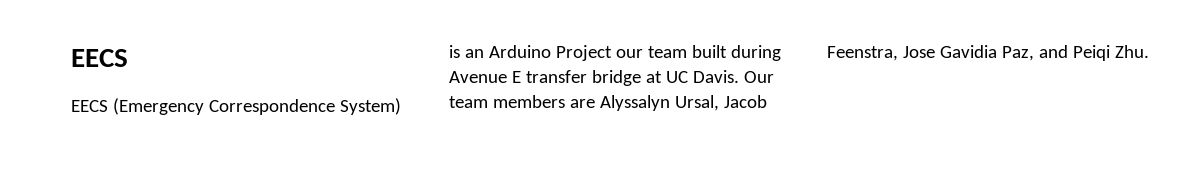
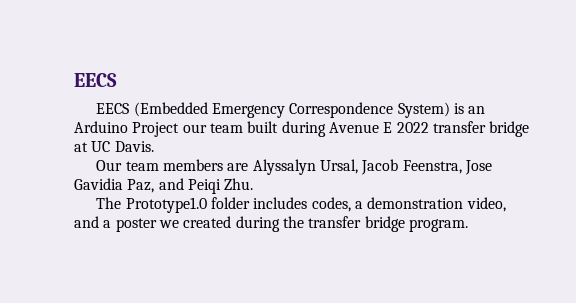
- EECS (Emergency Correspondence System) is an Arduino Project our team built during Avenue E transfer bridge at UC Davis. Our team members are Alyssalyn Ursal, Jacob Feenstra, Jose Gavidia Paz, and Peiqi Zhu.
+ EECS (Embedded Emergency Correspondence System) is an Arduino Project our team built during Avenue E 2022 transfer bridge at UC Davis.
+ Our team members are Alyssalyn Ursal, Jacob Feenstra, Jose Gavidia Paz, and Peiqi Zhu.
+ The Prototype1.0 folder includes codes, a demonstration video, and a poster we created during the transfer bridge program.

